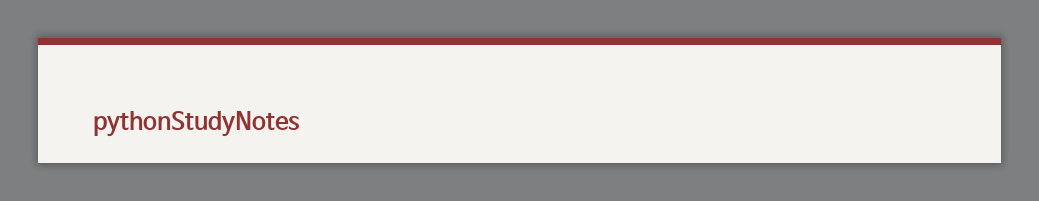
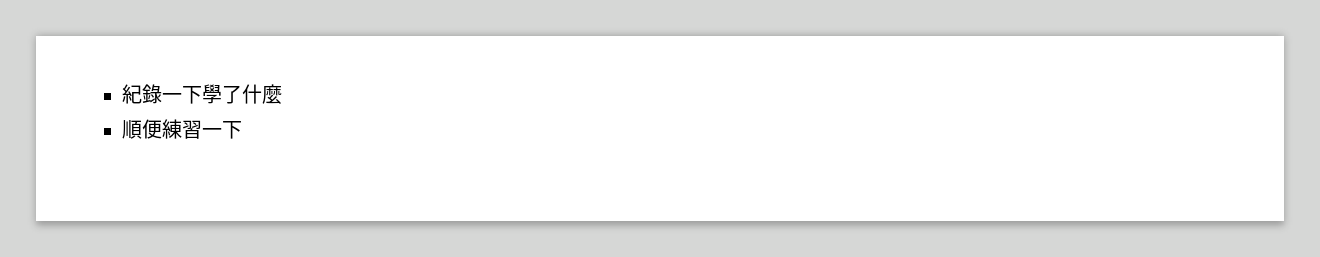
- pythonStudyNotes
+ 紀錄一下學了什麼
+ 順便練習一下

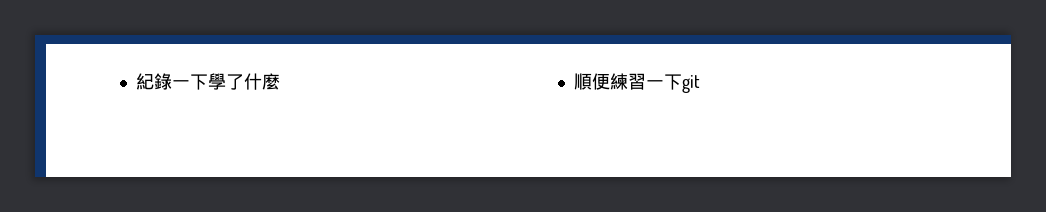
- 順便練習一下
+ 順便練習一下git

